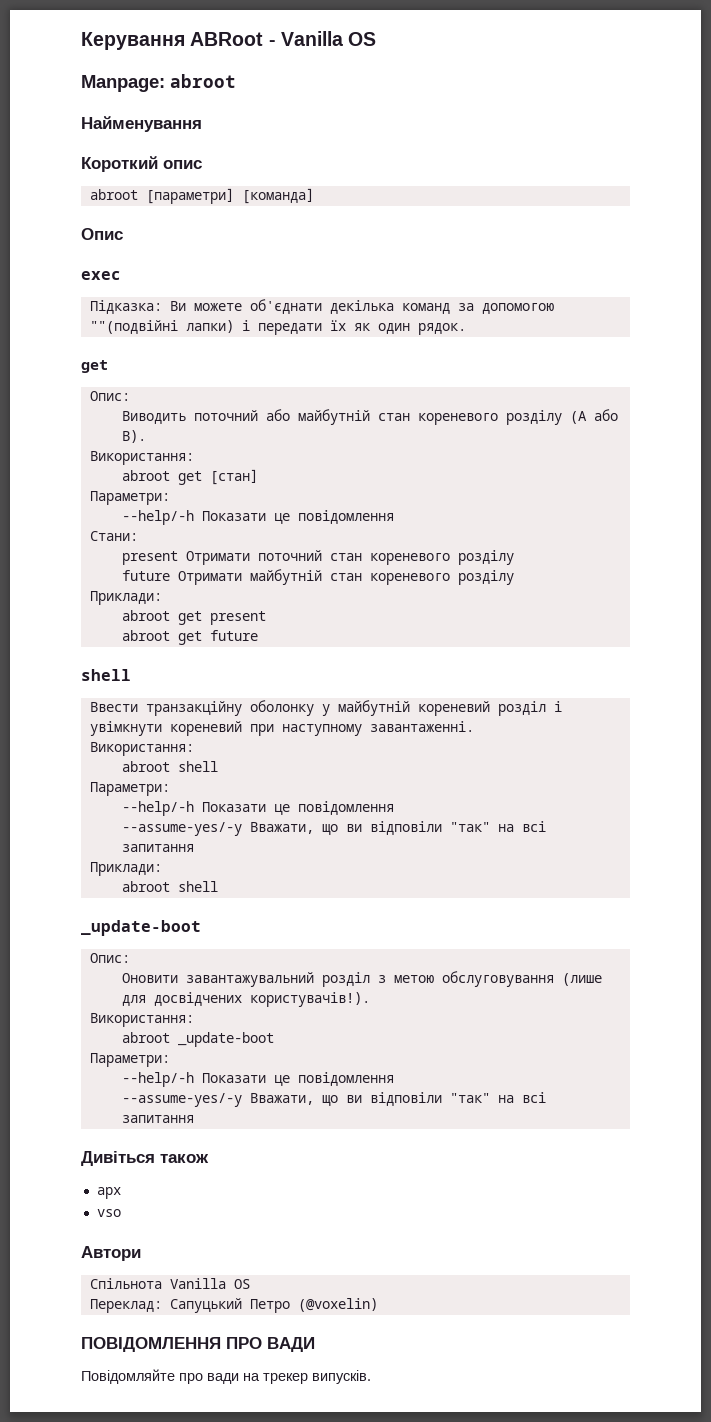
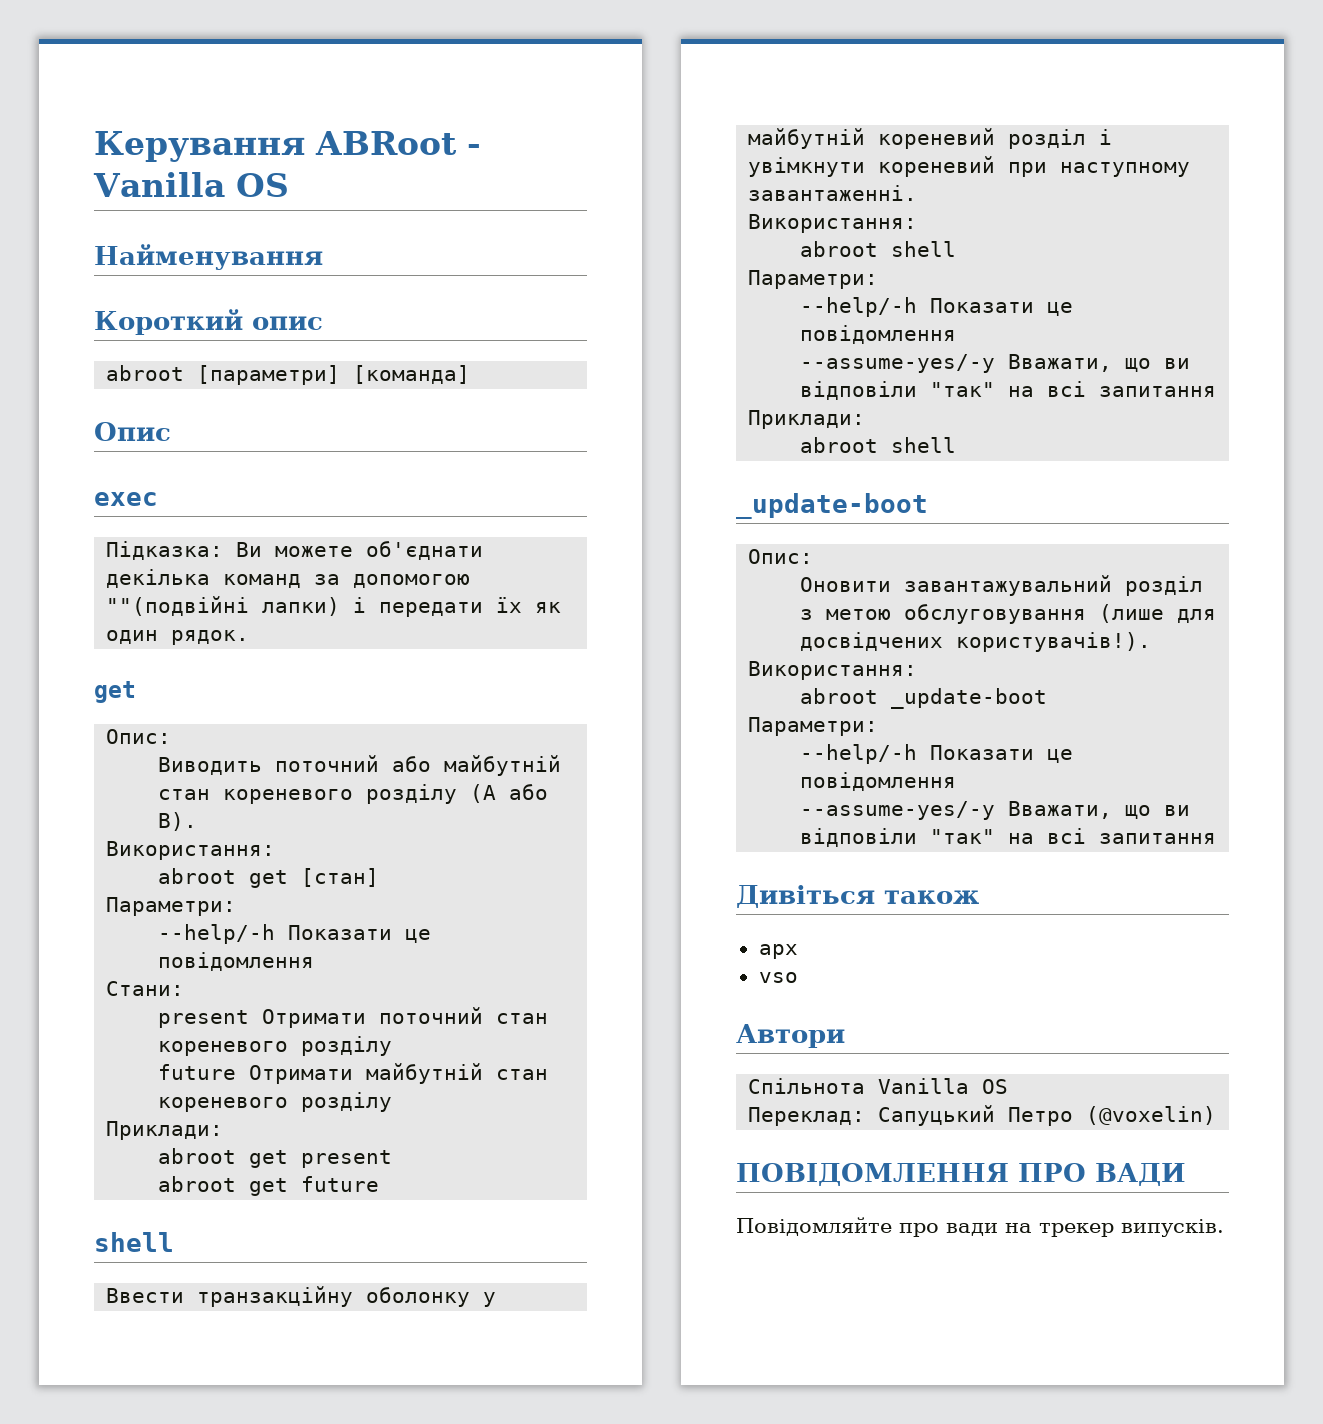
- Manpage: abroot

